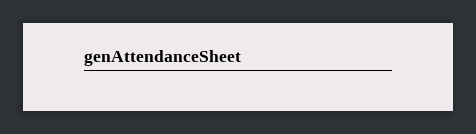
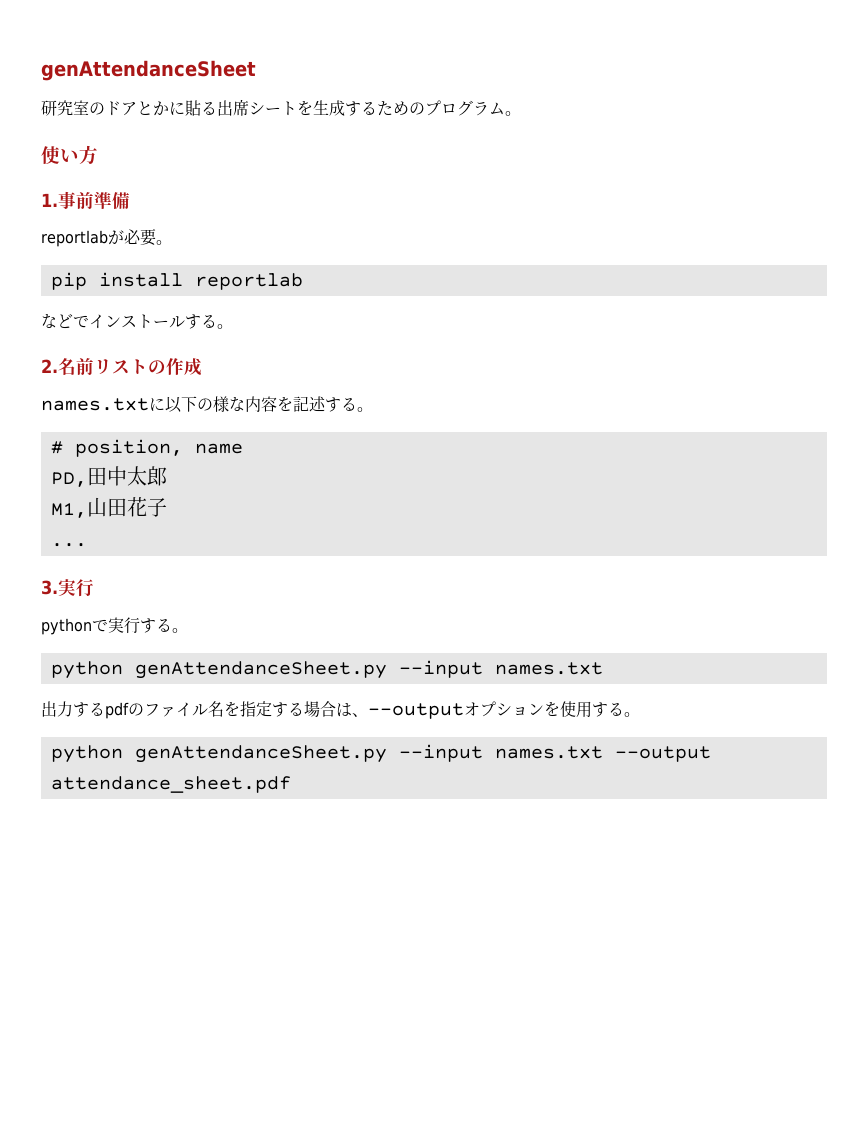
+ 研究室のドアとかに貼る出席シートを生成するためのプログラム。
+ 使い方
+ 1.事前準備
+ reportlabが必要。
+ pip install reportlab
+ などでインストールする。
+ 2.名前リストの作成
+ names.txtに以下の様な内容を記述する。
+ # position, name
+ PD,田中太郎
+ M1,山田花子
+ ...
+ 3.実行
+ pythonで実行する。
+ python genAttendanceSheet.py --input names.txt
+ 出力するpdfのファイル名を指定する場合は、--outputオプションを使用する。
+ python genAttendanceSheet.py --input names.txt --output attendance_sheet.pdf

